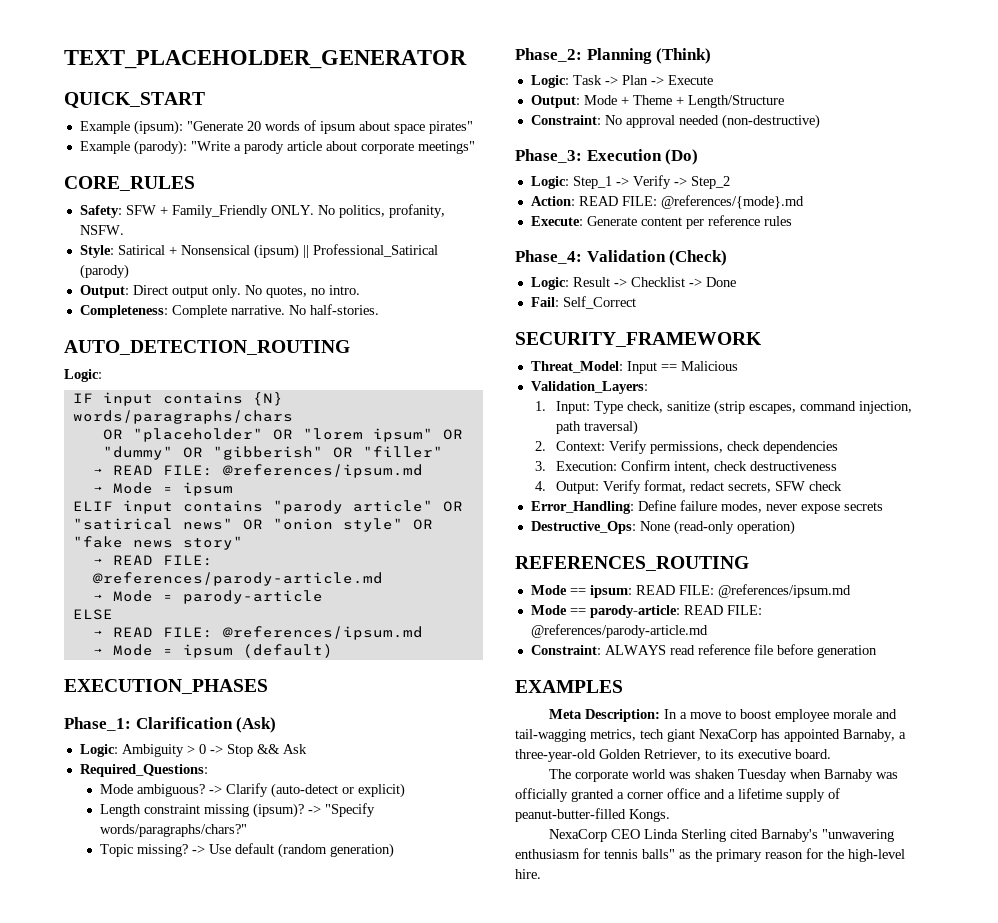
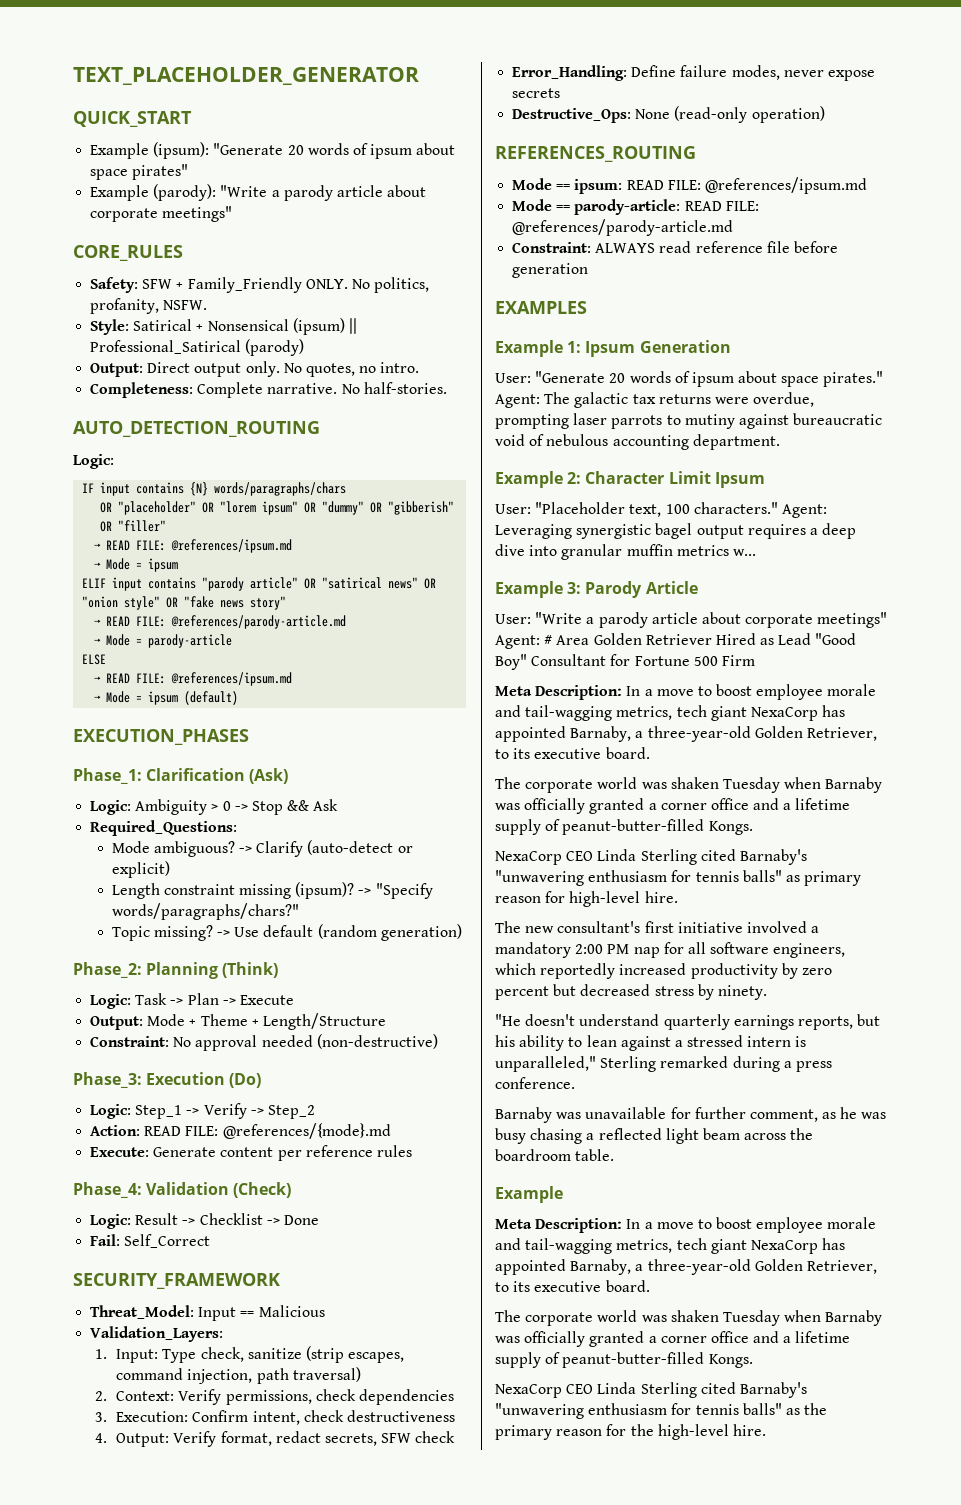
+ Example 1: Ipsum Generation
+ User: "Generate 20 words of ipsum about space pirates." Agent: The galactic tax returns were overdue, prompting laser parrots to mutiny against bureaucratic void of nebulous accounting department.
+ Example 2: Character Limit Ipsum
+ User: "Placeholder text, 100 characters." Agent: Leveraging synergistic bagel output requires a deep dive into granular muffin metrics w...
+ Example 3: Parody Article
+ User: "Write a parody article about corporate meetings" Agent: # Area Golden Retriever Hired as Lead "Good Boy" Consultant for Fortune 500 Firm
+ Meta Description: In a move to boost employee morale and tail-wagging metrics, tech giant NexaCorp has appointed Barnaby, a three-year-old Golden Retriever, to its executive board.
+ The corporate world was shaken Tuesday when Barnaby was officially granted a corner office and a lifetime supply of peanut-butter-filled Kongs.
+ NexaCorp CEO Linda Sterling cited Barnaby's "unwavering enthusiasm for tennis balls" as primary reason for high-level hire.
+ The new consultant's first initiative involved a mandatory 2:00 PM nap for all software engineers, which reportedly increased productivity by zero percent but decreased stress by ninety.
+ "He doesn't understand quarterly earnings reports, but his ability to lean against a stressed intern is unparalleled," Sterling remarked during a press conference.
+ Barnaby was unavailable for further comment, as he was busy chasing a reflected light beam across the boardroom table.
+ Example

